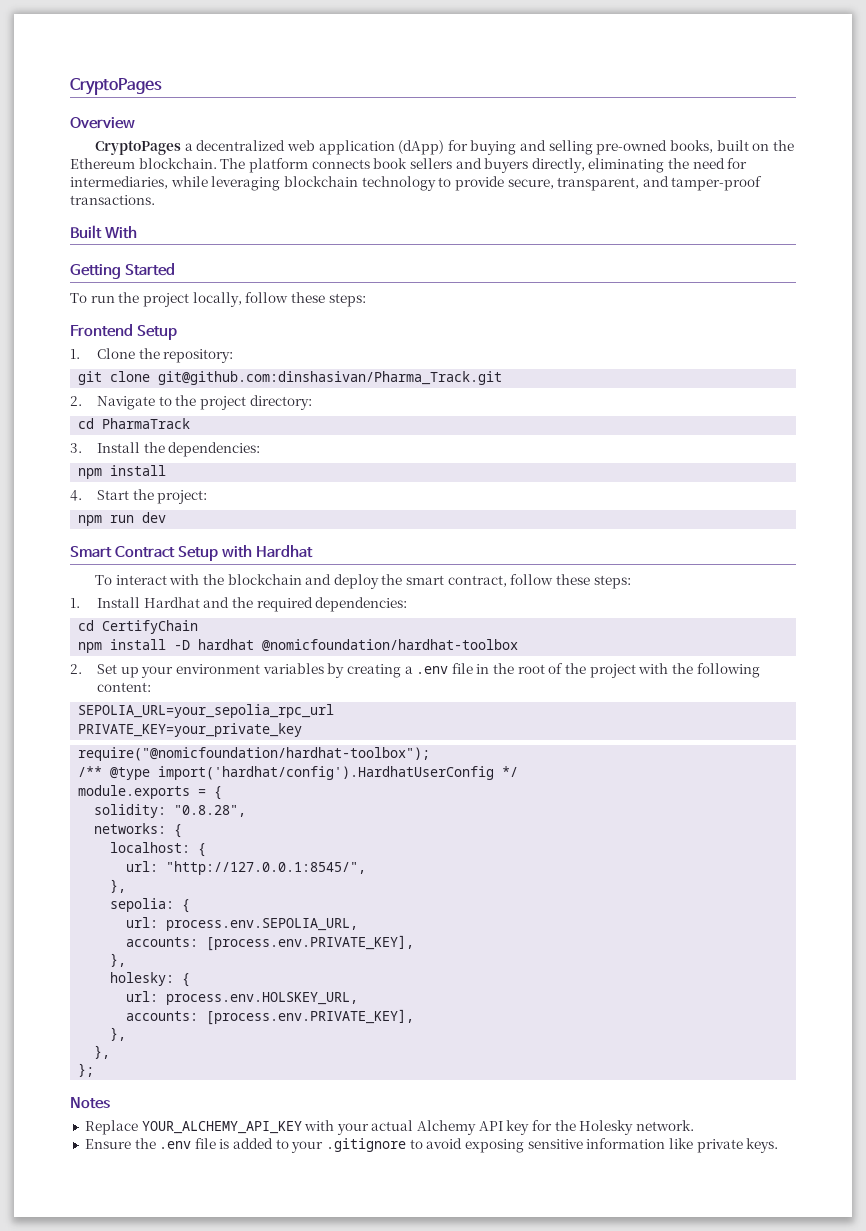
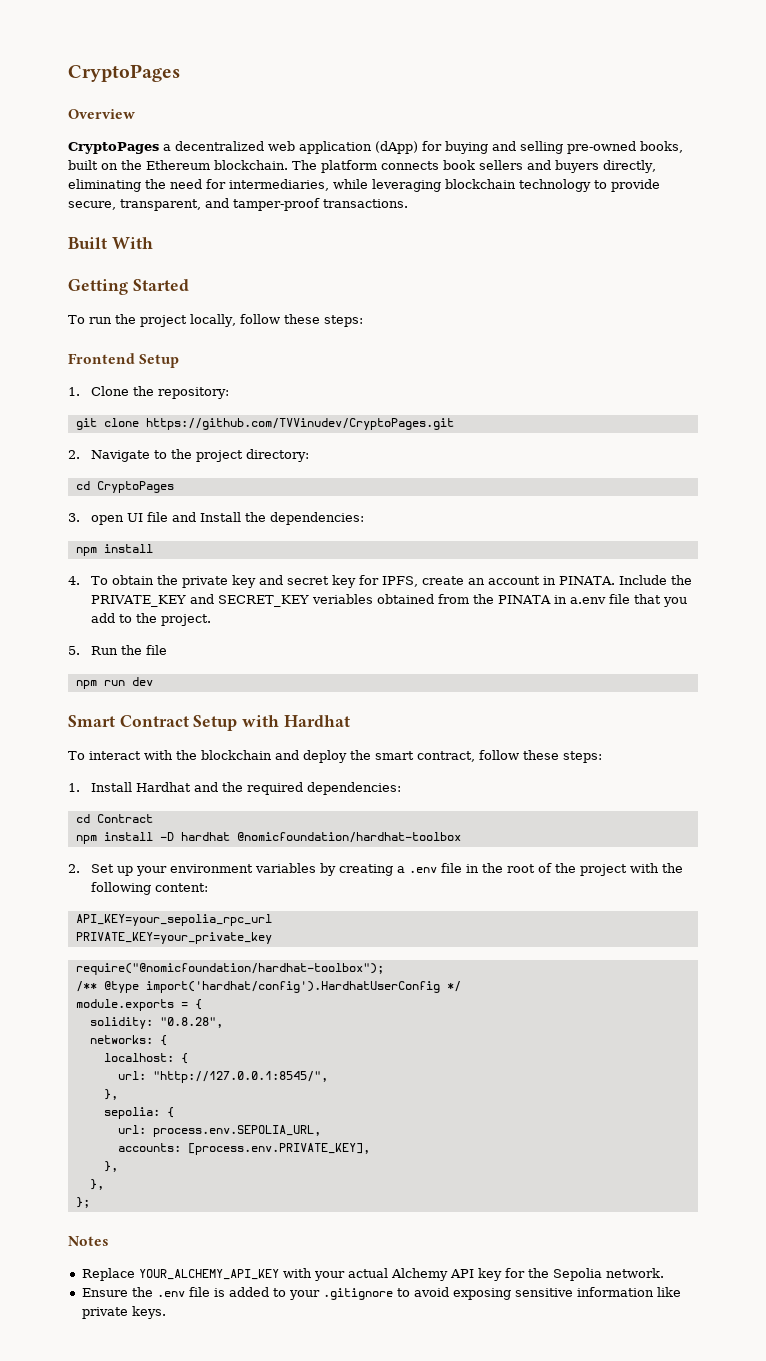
- git clone git@github.com:dinshasivan/Pharma_Track.git
+ git clone https://github.com/TVVinudev/CryptoPages.git
- cd PharmaTrack
+ cd CryptoPages
- 3. Install the dependencies:
+ 3. open UI file and Install the dependencies:
- 4. Start the project:
+ 4. To obtain the private key and secret key for IPFS, create an account in PINATA. Include the PRIVATE_KEY and SECRET_KEY veriables obtained from the PINATA in a.env file that you add to the project.
+ 5. Run the file
- cd CertifyChain
+ cd Contract
- SEPOLIA_URL=your_sepolia_rpc_url
+ API_KEY=your_sepolia_rpc_url
- holesky: {
- url: process.env.HOLSKEY_URL,
- accounts: [process.env.PRIVATE_KEY],
- },
- Replace YOUR_ALCHEMY_API_KEY with your actual Alchemy API key for the Holesky network.
+ Replace YOUR_ALCHEMY_API_KEY with your actual Alchemy API key for the Sepolia network.

